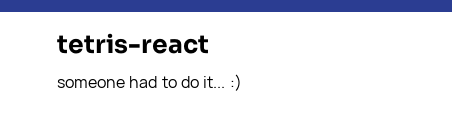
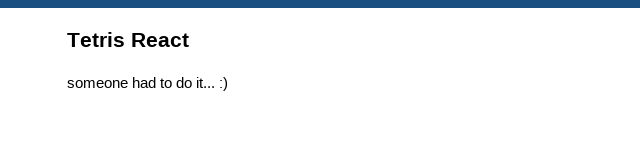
- tetris-react
+ Tetris React

